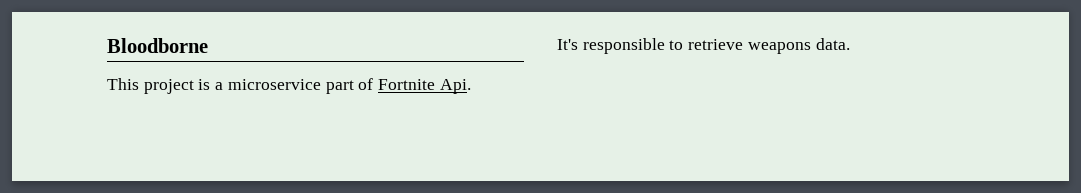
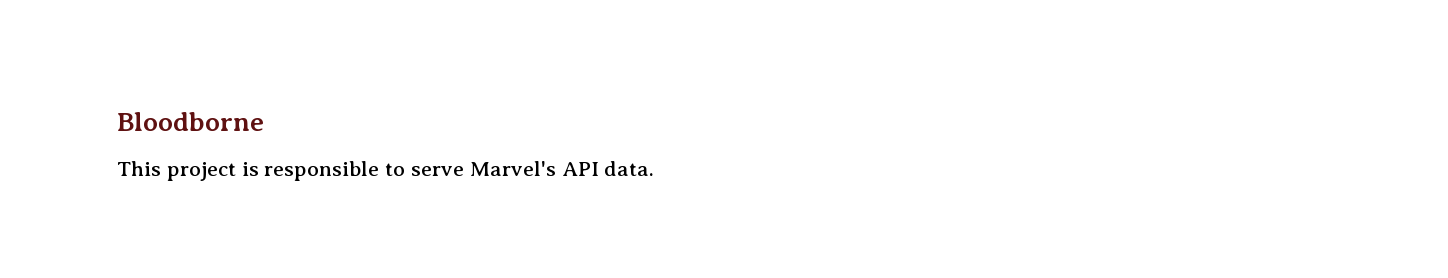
- This project is a microservice part of Fortnite Api.
- It's responsible to retrieve weapons data.
+ This project is responsible to serve Marvel's API data.

